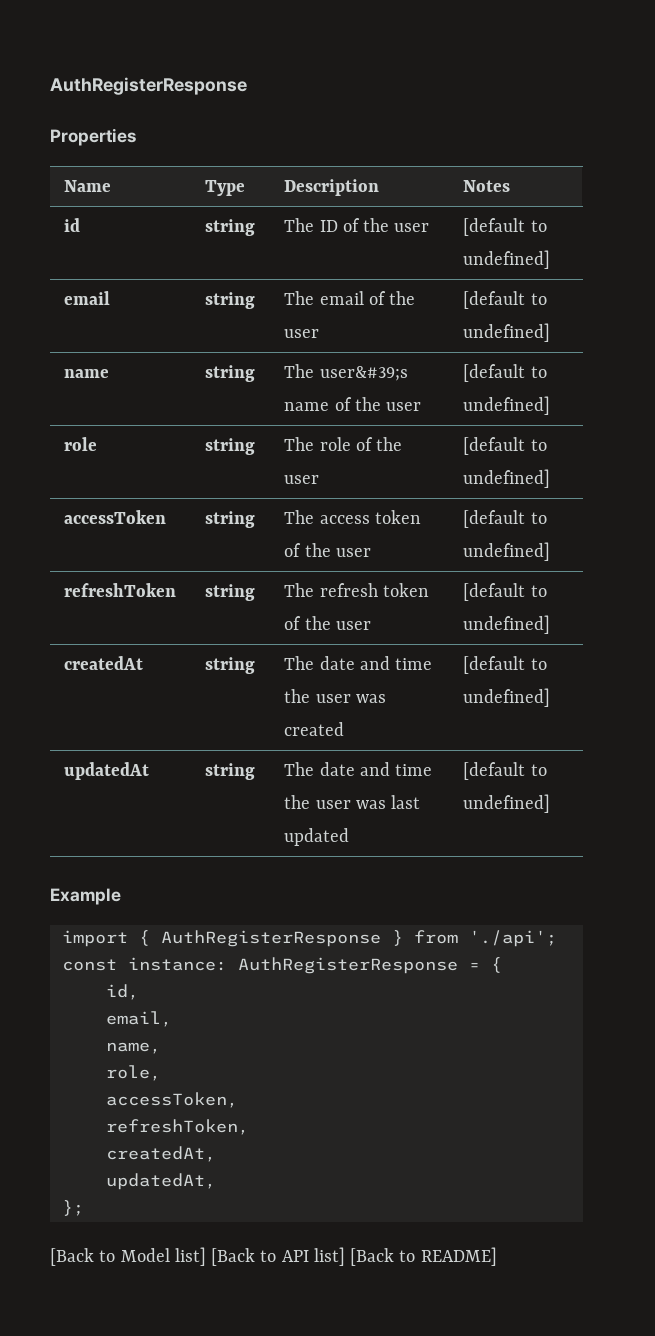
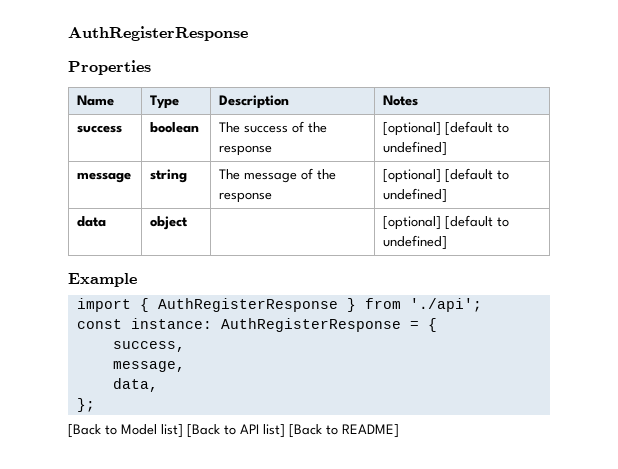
- id | string | The ID of the user | [default to undefined]
- email | string | The email of the user | [default to undefined]
- name | string | The user&#39;s name of the user | [default to undefined]
- role | string | The role of the user | [default to undefined]
- accessToken | string | The access token of the user | [default to undefined]
- refreshToken | string | The refresh token of the user | [default to undefined]
- createdAt | string | The date and time the user was created | [default to undefined]
- updatedAt | string | The date and time the user was last updated | [default to undefined]
+ success | boolean | The success of the response | [optional] [default to undefined]
+ message | string | The message of the response | [optional] [default to undefined]
+ data | object | | [optional] [default to undefined]
- id,
- email,
- name,
- role,
- accessToken,
- refreshToken,
- createdAt,
- updatedAt,
+ success,
+ message,
+ data,

